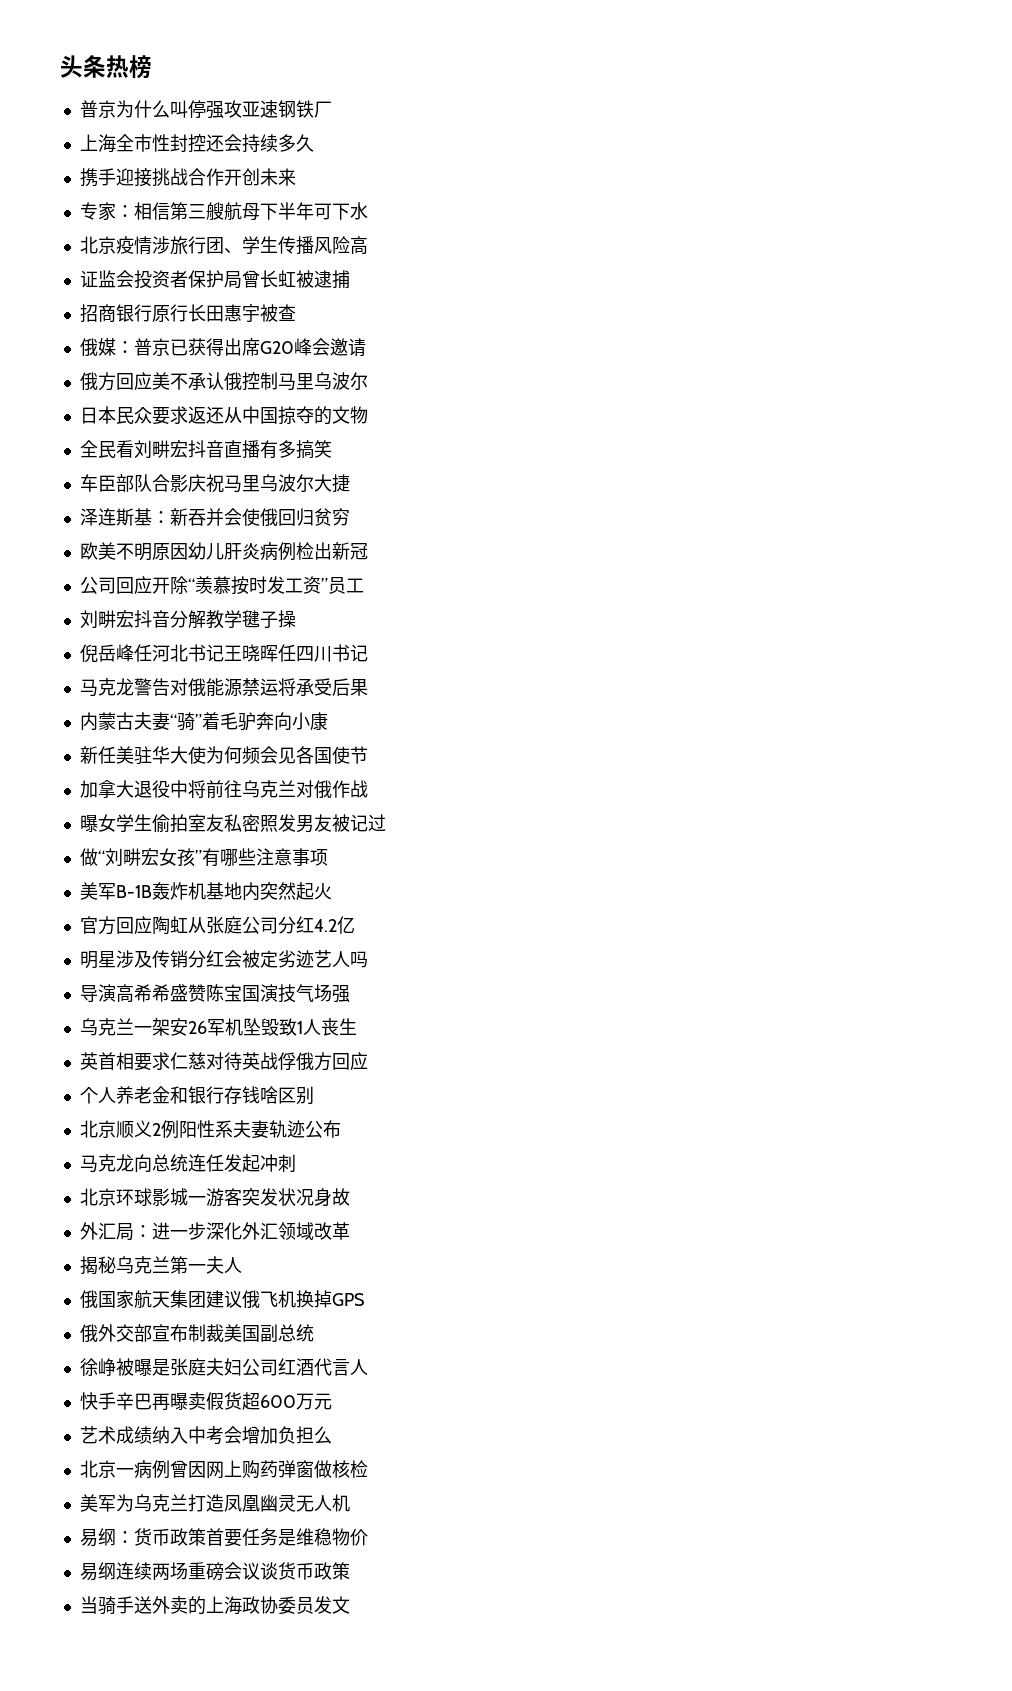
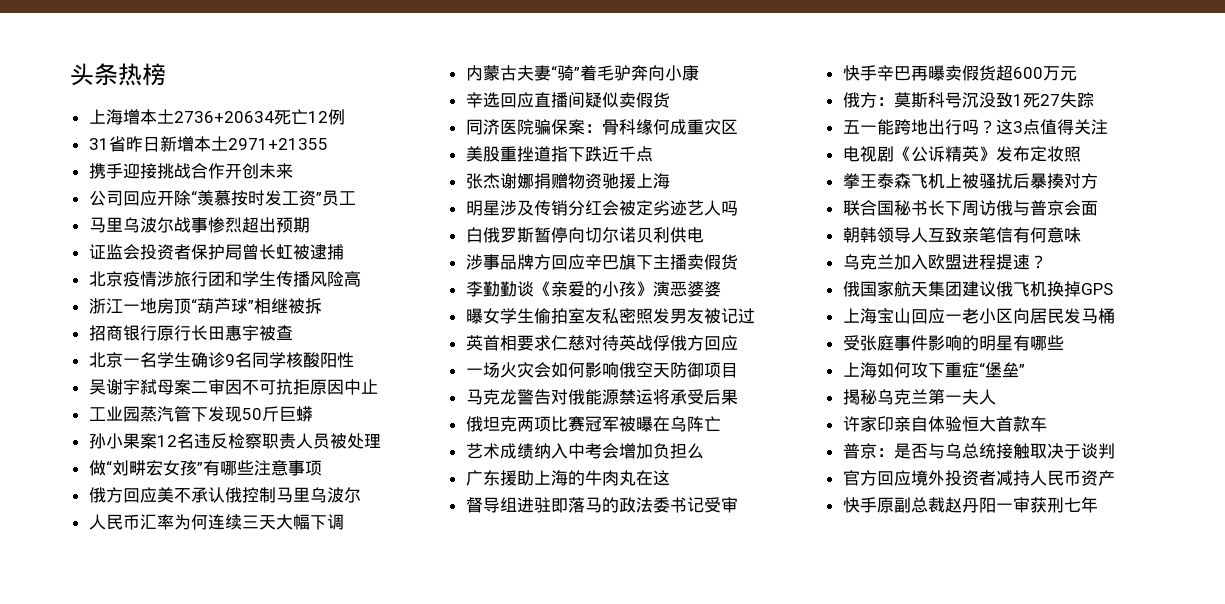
- 普京为什么叫停强攻亚速钢铁厂
- 上海全市性封控还会持续多久
+ 上海增本土2736+20634死亡12例
+ 31省昨日新增本土2971+21355
- 专家：相信第三艘航母下半年可下水
- 北京疫情涉旅行团、学生传播风险高
- 证监会投资者保护局曾长虹被逮捕
- 招商银行原行长田惠宇被查
- 俄媒：普京已获得出席G20峰会邀请
- 俄方回应美不承认俄控制马里乌波尔
- 日本民众要求返还从中国掠夺的文物
- 全民看刘畊宏抖音直播有多搞笑
- 车臣部队合影庆祝马里乌波尔大捷
- 泽连斯基：新吞并会使俄回归贫穷
- 欧美不明原因幼儿肝炎病例检出新冠
- 刘畊宏抖音分解教学毽子操
- 倪岳峰任河北书记王晓晖任四川书记
- 马克龙警告对俄能源禁运将承受后果
+ 马里乌波尔战事惨烈超出预期
+ 证监会投资者保护局曾长虹被逮捕
+ 北京疫情涉旅行团和学生传播风险高
+ 浙江一地房顶“葫芦球”相继被拆
+ 招商银行原行长田惠宇被查
+ 北京一名学生确诊9名同学核酸阳性
+ 吴谢宇弑母案二审因不可抗拒原因中止
+ 工业园蒸汽管下发现50斤巨蟒
+ 孙小果案12名违反检察职责人员被处理
+ 做“刘畊宏女孩”有哪些注意事项
+ 俄方回应美不承认俄控制马里乌波尔
+ 人民币汇率为何连续三天大幅下调
- 新任美驻华大使为何频会见各国使节
- 加拿大退役中将前往乌克兰对俄作战
+ 辛选回应直播间疑似卖假货
+ 同济医院骗保案：骨科缘何成重灾区
+ 美股重挫道指下跌近千点
+ 张杰谢娜捐赠物资驰援上海
+ 明星涉及传销分红会被定劣迹艺人吗
+ 白俄罗斯暂停向切尔诺贝利供电
+ 涉事品牌方回应辛巴旗下主播卖假货
+ 李勤勤谈《亲爱的小孩》演恶婆婆
- 做“刘畊宏女孩”有哪些注意事项
- 美军B-1B轰炸机基地内突然起火
- 官方回应陶虹从张庭公司分红4.2亿
- 明星涉及传销分红会被定劣迹艺人吗
- 导演高希希盛赞陈宝国演技气场强
- 乌克兰一架安26军机坠毁致1人丧生
- 个人养老金和银行存钱啥区别
- 北京顺义2例阳性系夫妻轨迹公布
- 马克龙向总统连任发起冲刺
- 北京环球影城一游客突发状况身故
- 外汇局：进一步深化外汇领域改革
- 揭秘乌克兰第一夫人
+ 一场火灾会如何影响俄空天防御项目
+ 马克龙警告对俄能源禁运将承受后果
+ 俄坦克两项比赛冠军被曝在乌阵亡
+ 艺术成绩纳入中考会增加负担么
+ 广东援助上海的牛肉丸在这
+ 督导组进驻即落马的政法委书记受审
+ 快手辛巴再曝卖假货超600万元
+ 俄方：莫斯科号沉没致1死27失踪
+ 五一能跨地出行吗？这3点值得关注
+ 电视剧《公诉精英》发布定妆照
+ 拳王泰森飞机上被骚扰后暴揍对方
+ 联合国秘书长下周访俄与普京会面
+ 朝韩领导人互致亲笔信有何意味
+ 乌克兰加入欧盟进程提速？
- 俄外交部宣布制裁美国副总统
- 徐峥被曝是张庭夫妇公司红酒代言人
- 快手辛巴再曝卖假货超600万元
- 艺术成绩纳入中考会增加负担么
- 北京一病例曾因网上购药弹窗做核检
- 美军为乌克兰打造凤凰幽灵无人机
- 易纲：货币政策首要任务是维稳物价
- 易纲连续两场重磅会议谈货币政策
- 当骑手送外卖的上海政协委员发文
+ 上海宝山回应一老小区向居民发马桶
+ 受张庭事件影响的明星有哪些
+ 上海如何攻下重症“堡垒”
+ 揭秘乌克兰第一夫人
+ 许家印亲自体验恒大首款车
+ 普京：是否与乌总统接触取决于谈判
+ 官方回应境外投资者减持人民币资产
+ 快手原副总裁赵丹阳一审获刑七年

